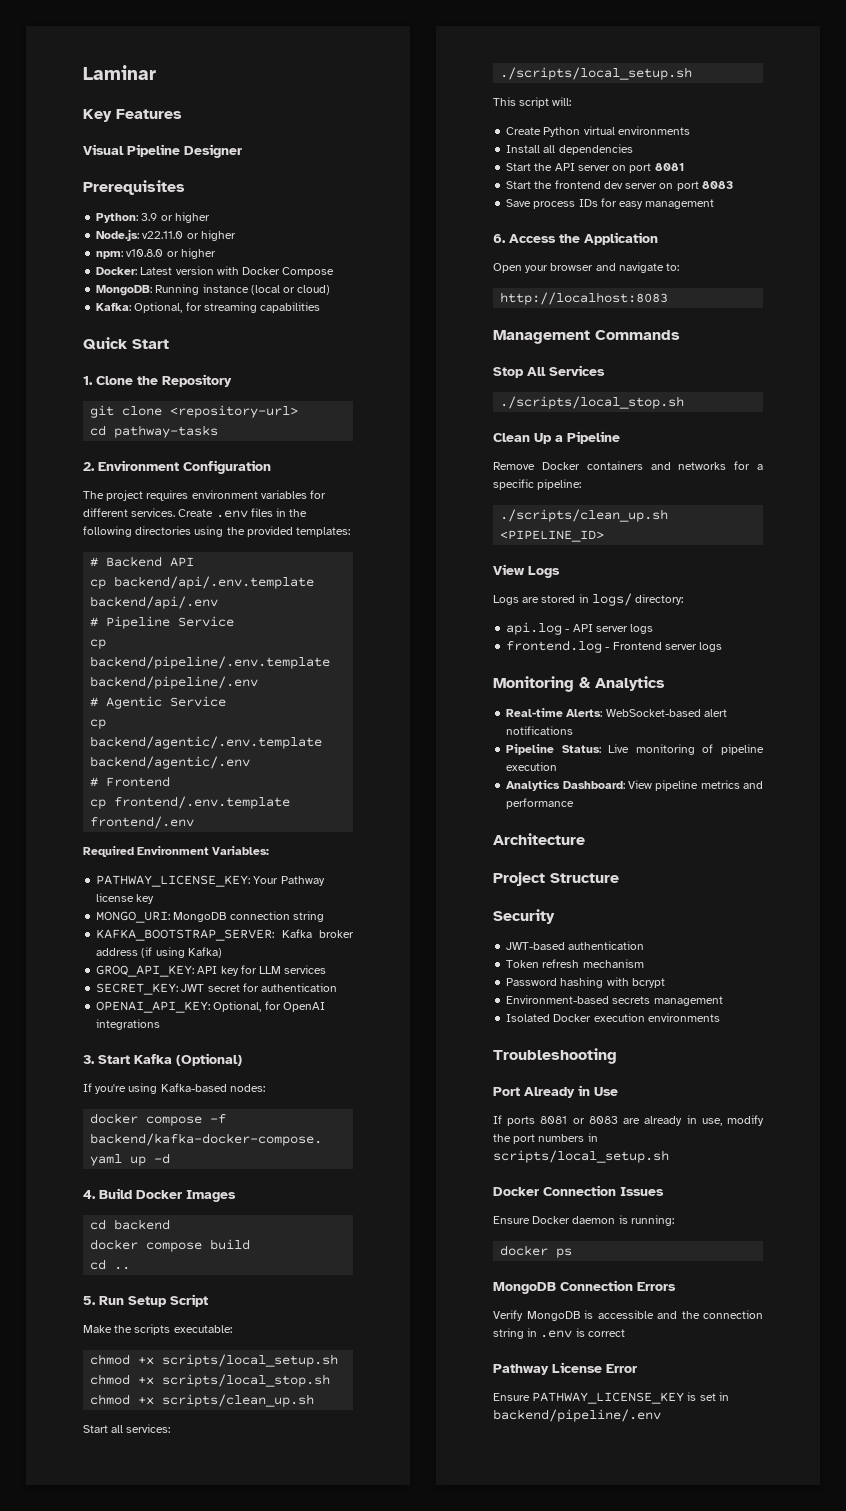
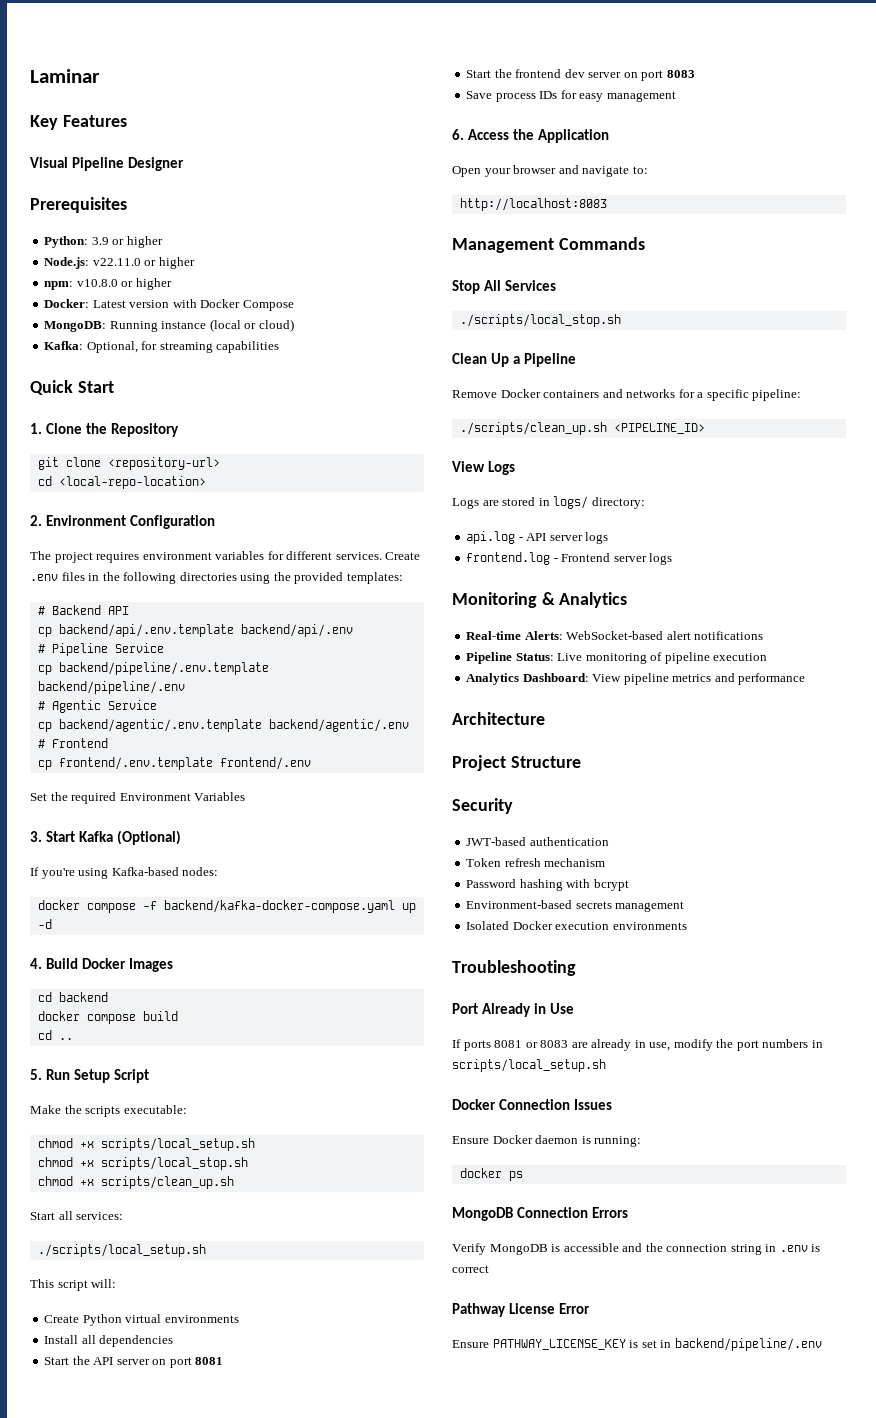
- cd pathway-tasks
+ cd <local-repo-location>
- Required Environment Variables:
- PATHWAY_LICENSE_KEY: Your Pathway license key
- MONGO_URI: MongoDB connection string
- KAFKA_BOOTSTRAP_SERVER: Kafka broker address (if using Kafka)
- GROQ_API_KEY: API key for LLM services
- SECRET_KEY: JWT secret for authentication
- OPENAI_API_KEY: Optional, for OpenAI integrations
+ Set the required Environment Variables

